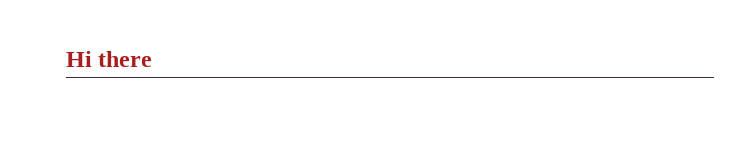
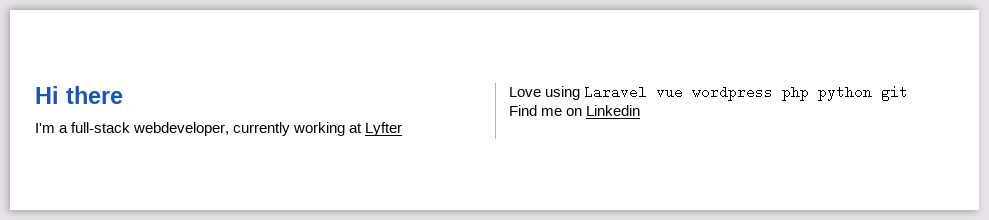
+ I'm a full-stack webdeveloper, currently working at Lyfter
+ Love using Laravel vue wordpress php python git
+ Find me on Linkedin

